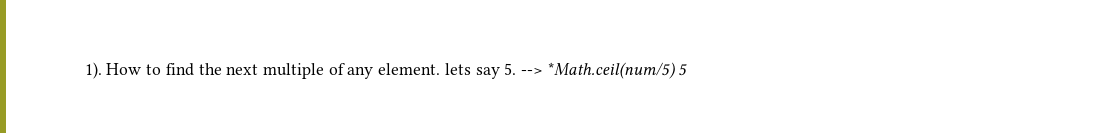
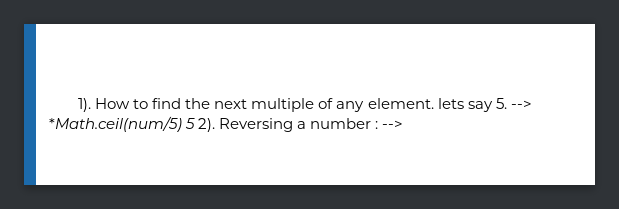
- How to find the next multiple of any element. lets say 5. --> *Math.ceil(num/5) 5
+ How to find the next multiple of any element. lets say 5. --> *Math.ceil(num/5) 5 2). Reversing a number : -->

